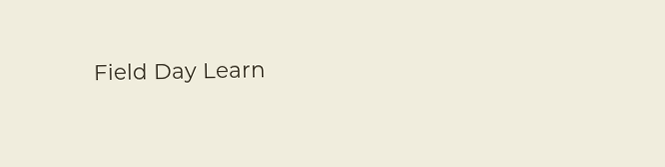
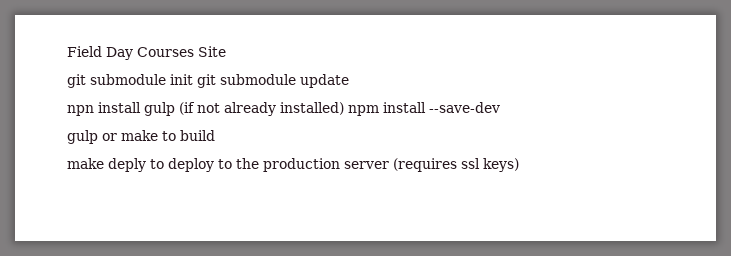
- Field Day Learn
+ Field Day Courses Site
+ git submodule init git submodule update
+ npn install gulp (if not already installed) npm install --save-dev
+ gulp or make to build
+ make deply to deploy to the production server (requires ssl keys)

